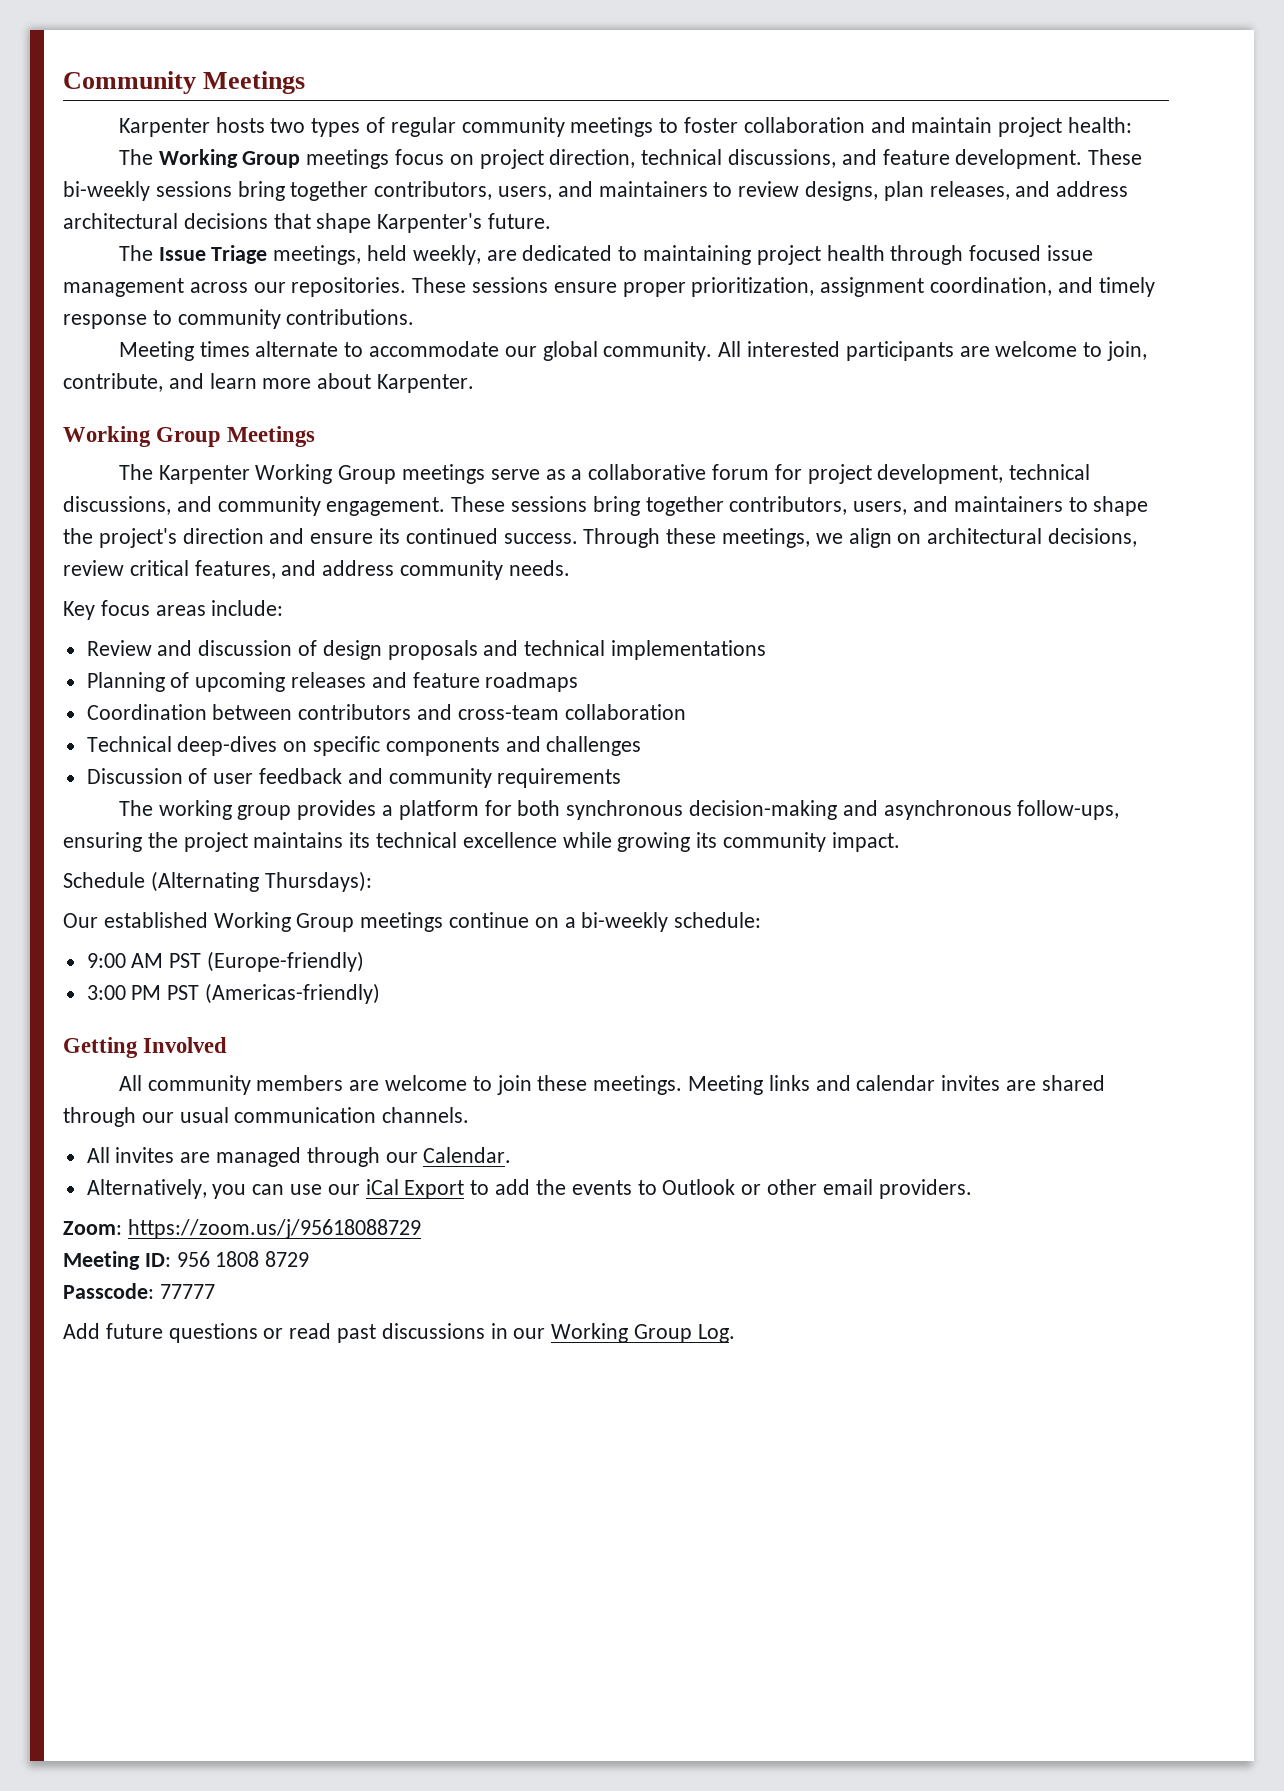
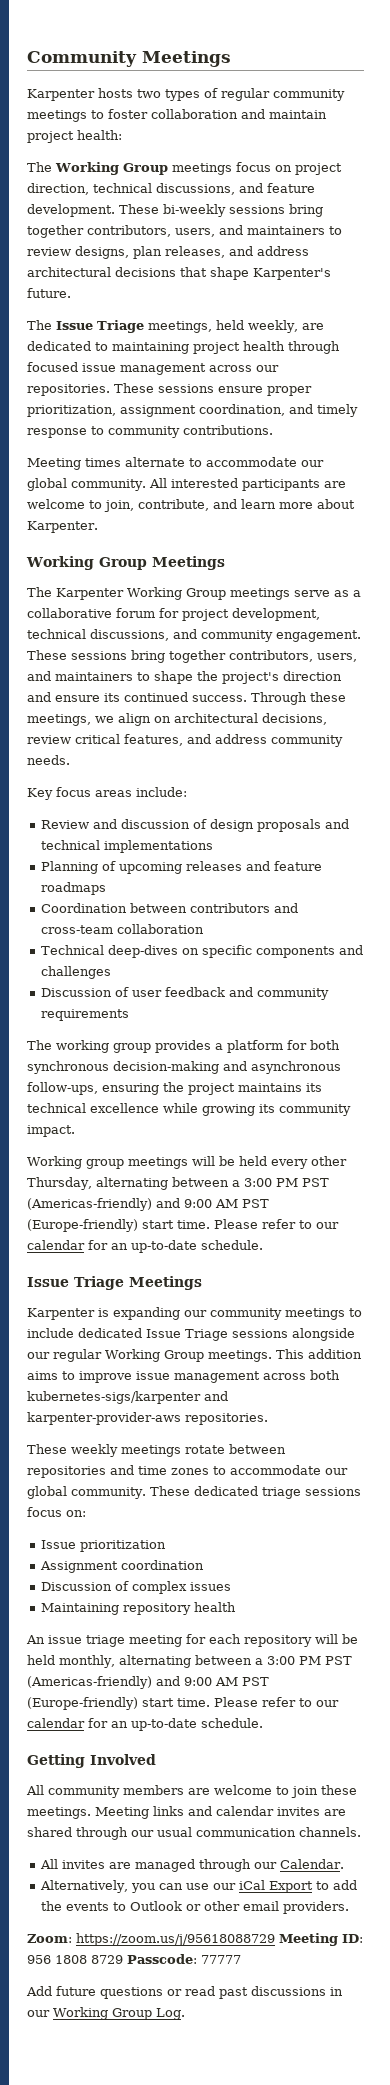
- Schedule (Alternating Thursdays):
- Our established Working Group meetings continue on a bi-weekly schedule:
- 9:00 AM PST (Europe-friendly)
- 3:00 PM PST (Americas-friendly)
+ Working group meetings will be held every other Thursday, alternating between a 3:00 PM PST (Americas-friendly) and 9:00 AM PST (Europe-friendly) start time. Please refer to our calendar for an up-to-date schedule.
+ Issue Triage Meetings
+ Karpenter is expanding our community meetings to include dedicated Issue Triage sessions alongside our regular Working Group meetings. This addition aims to improve issue management across both kubernetes-sigs/karpenter and karpenter-provider-aws repositories.
+ These weekly meetings rotate between repositories and time zones to accommodate our global community. These dedicated triage sessions focus on:
+ Issue prioritization
+ Assignment coordination
+ Discussion of complex issues
+ Maintaining repository health
+ An issue triage meeting for each repository will be held monthly, alternating between a 3:00 PM PST (Americas-friendly) and 9:00 AM PST (Europe-friendly) start time. Please refer to our calendar for an up-to-date schedule.
- Zoom: https://zoom.us/j/95618088729
- Meeting ID: 956 1808 8729
- Passcode: 77777
+ Zoom: https://zoom.us/j/95618088729 Meeting ID: 956 1808 8729 Passcode: 77777

